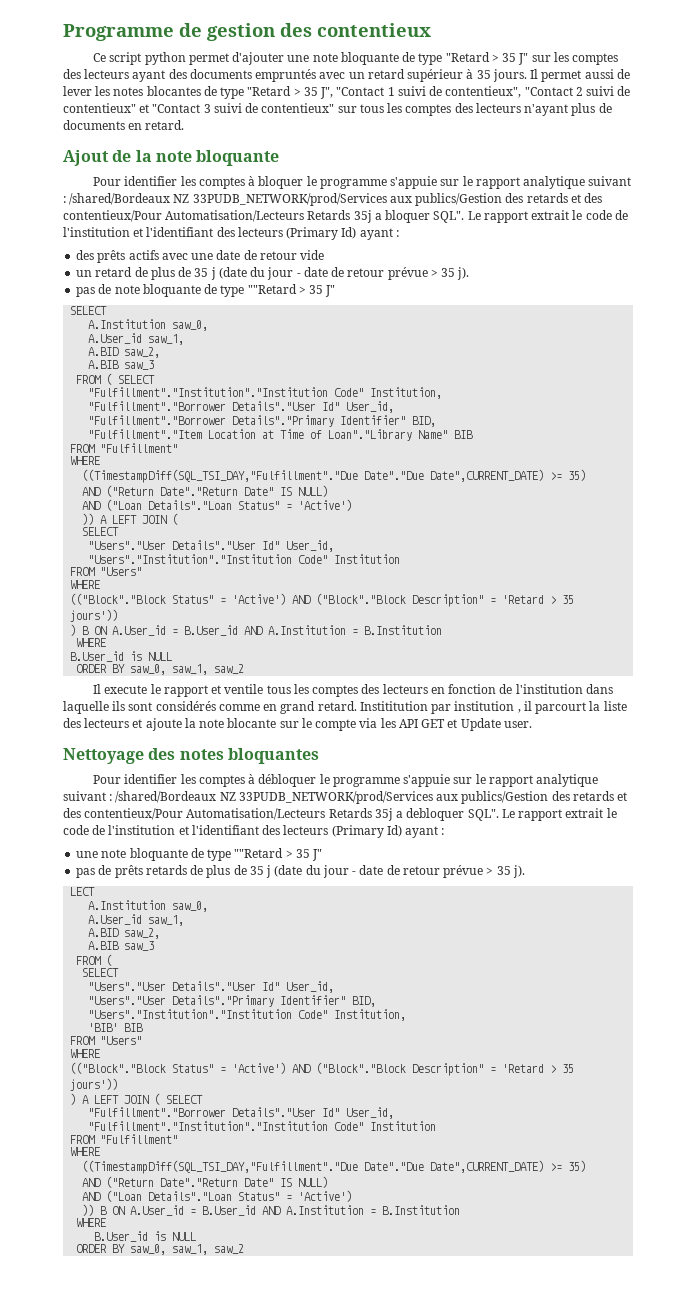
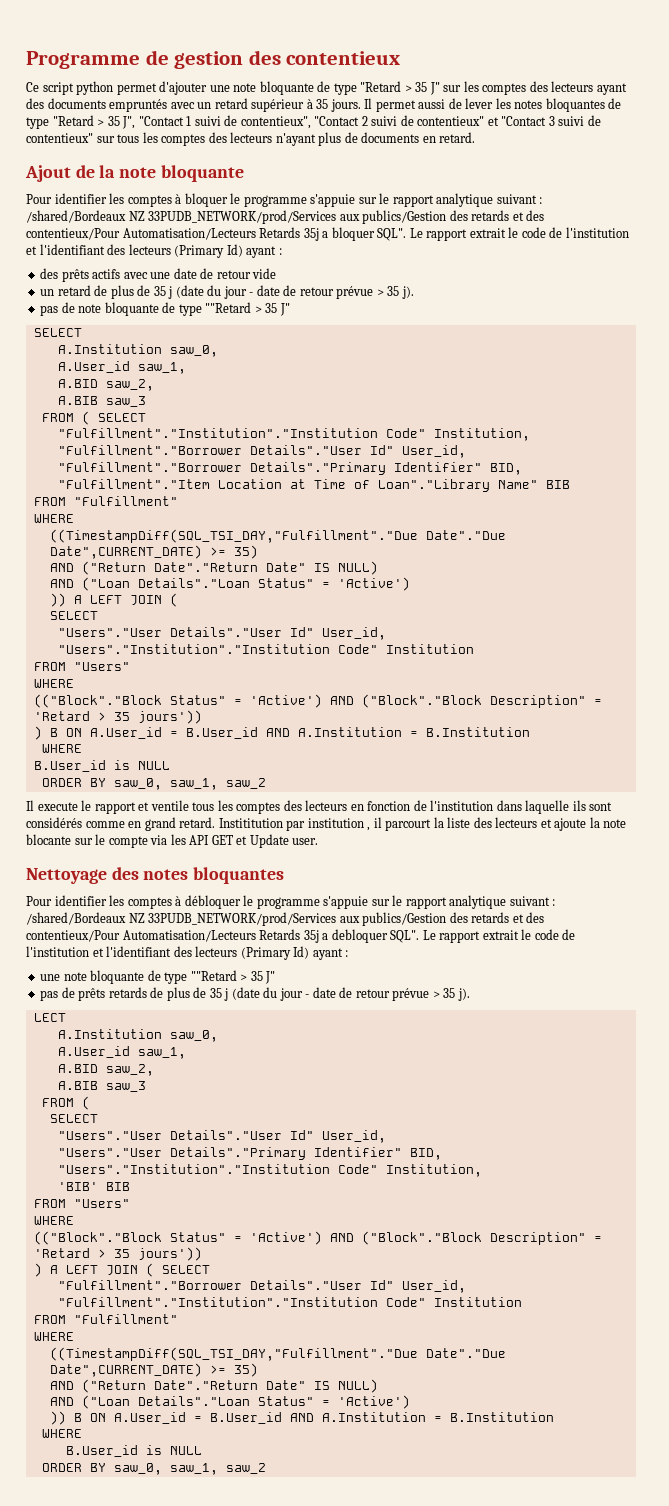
- Il permet aussi de lever les notes blocantes de type "Retard > 35 J", "Contact 1 suivi de contentieux", "Contact 2 suivi de contentieux" et "Contact 3 suivi de contentieux" sur tous les comptes des lecteurs n'ayant plus de documents en retard.
+ Il permet aussi de lever les notes bloquantes de type "Retard > 35 J", "Contact 1 suivi de contentieux", "Contact 2 suivi de contentieux" et "Contact 3 suivi de contentieux" sur tous les comptes des lecteurs n'ayant plus de documents en retard.

